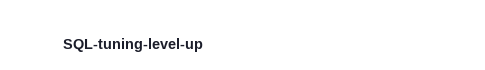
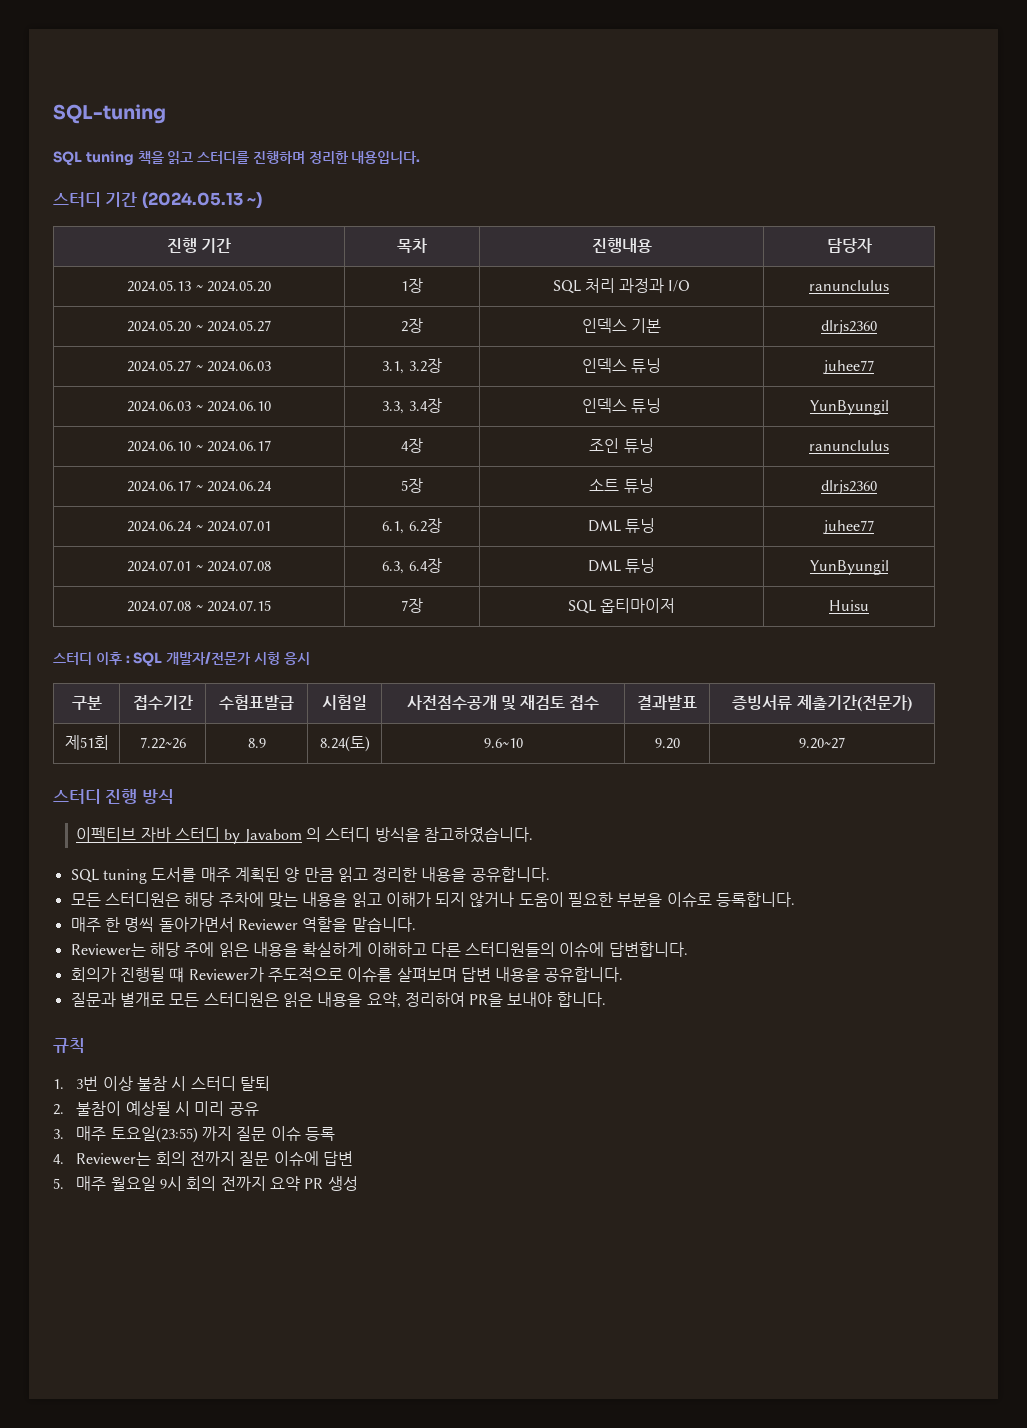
- SQL-tuning-level-up
+ SQL-tuning
+ SQL tuning 책을 읽고 스터디를 진행하며 정리한 내용입니다.
+ 스터디 기간 (2024.05.13 ~)
+ 진행 기간 | 목차 | 진행내용 | 담당자
+ 2024.05.13 ~ 2024.05.20 | 1장 | SQL 처리 과정과 I/O | ranunclulus
+ 2024.05.20 ~ 2024.05.27 | 2장 | 인덱스 기본 | dlrjs2360
+ 2024.05.27 ~ 2024.06.03 | 3.1, 3.2장 | 인덱스 튜닝 | juhee77
+ 2024.06.03 ~ 2024.06.10 | 3.3, 3.4장 | 인덱스 튜닝 | YunByungil
+ 2024.06.10 ~ 2024.06.17 | 4장 | 조인 튜닝 | ranunclulus
+ 2024.06.17 ~ 2024.06.24 | 5장 | 소트 튜닝 | dlrjs2360
+ 2024.06.24 ~ 2024.07.01 | 6.1, 6.2장 | DML 튜닝 | juhee77
+ 2024.07.01 ~ 2024.07.08 | 6.3, 6.4장 | DML 튜닝 | YunByungil
+ 2024.07.08 ~ 2024.07.15 | 7장 | SQL 옵티마이저 | Huisu
+ 스터디 이후 : SQL 개발자/전문가 시헝 응시
+ 구분 | 접수기간 | 수험표발급 | 시험일 | 사전점수공개 및 재검토 접수 | 결과발표 | 증빙서류 제출기간(전문가)
+ 제51회 | 7.22~26 | 8.9 | 8.24(토) | 9.6~10 | 9.20 | 9.20~27
+ 스터디 진행 방식
+ 이펙티브 자바 스터디 by Javabom 의 스터디 방식을 참고하였습니다.
+ SQL tuning 도서를 매주 계획된 양 만큼 읽고 정리한 내용을 공유합니다.
+ 모든 스터디원은 해당 주차에 맞는 내용을 읽고 이해가 되지 않거나 도움이 필요한 부분을 이슈로 등록합니다.
+ 매주 한 명씩 돌아가면서 Reviewer 역할을 맡습니다.
+ Reviewer는 해당 주에 읽은 내용을 확실하게 이해하고 다른 스터디원들의 이슈에 답변합니다.
+ 회의가 진행될 떄 Reviewer가 주도적으로 이슈를 살펴보며 답변 내용을 공유합니다.
+ 질문과 별개로 모든 스터디원은 읽은 내용을 요약, 정리하여 PR을 보내야 합니다.
+ 규칙
+ 1. 3번 이상 불참 시 스터디 탈퇴
+ 2. 불참이 예상될 시 미리 공유
+ 3. 매주 토요일(23:55) 까지 질문 이슈 등록
+ 4. Reviewer는 회의 전까지 질문 이슈에 답변
+ 5. 매주 월요일 9시 회의 전까지 요약 PR 생성

